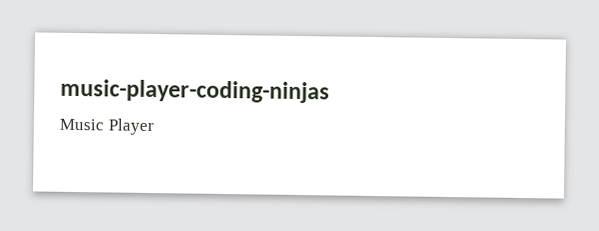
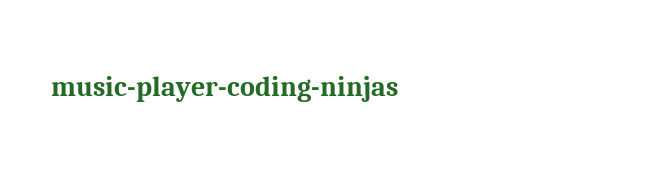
- Music Player

